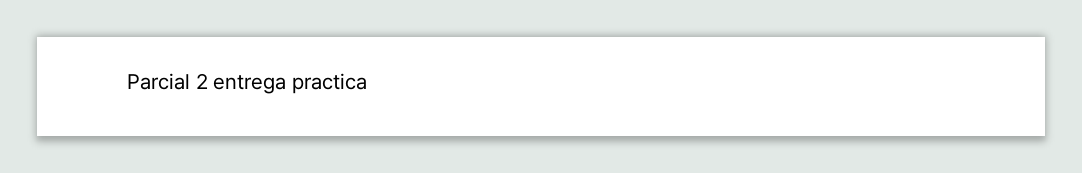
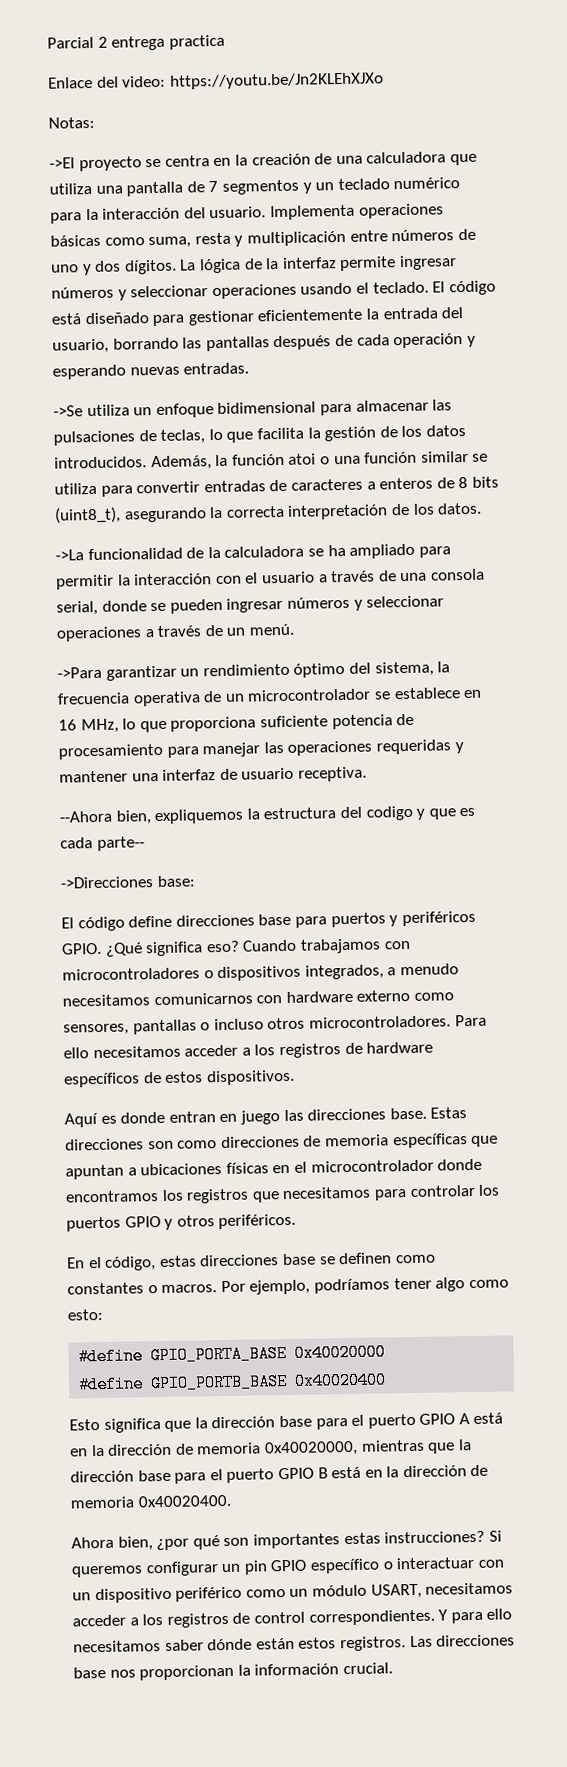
+ Enlace del video: https://youtu.be/Jn2KLEhXJXo
+ Notas:
+ ->El proyecto se centra en la creación de una calculadora que utiliza una pantalla de 7 segmentos y un teclado numérico para la interacción del usuario. Implementa operaciones básicas como suma, resta y multiplicación entre números de uno y dos dígitos. La lógica de la interfaz permite ingresar números y seleccionar operaciones usando el teclado. El código está diseñado para gestionar eficientemente la entrada del usuario, borrando las pantallas después de cada operación y esperando nuevas entradas.
+ ->Se utiliza un enfoque bidimensional para almacenar las pulsaciones de teclas, lo que facilita la gestión de los datos introducidos. Además, la función atoi o una función similar se utiliza para convertir entradas de caracteres a enteros de 8 bits (uint8_t), asegurando la correcta interpretación de los datos.
+ ->La funcionalidad de la calculadora se ha ampliado para permitir la interacción con el usuario a través de una consola serial, donde se pueden ingresar números y seleccionar operaciones a través de un menú.
+ ->Para garantizar un rendimiento óptimo del sistema, la frecuencia operativa de un microcontrolador se establece en 16 MHz, lo que proporciona suficiente potencia de procesamiento para manejar las operaciones requeridas y mantener una interfaz de usuario receptiva.
+ --Ahora bien, expliquemos la estructura del codigo y que es cada parte--
+ ->Direcciones base:
+ El código define direcciones base para puertos y periféricos GPIO. ¿Qué significa eso? Cuando trabajamos con microcontroladores o dispositivos integrados, a menudo necesitamos comunicarnos con hardware externo como sensores, pantallas o incluso otros microcontroladores. Para ello necesitamos acceder a los registros de hardware específicos de estos dispositivos.
+ Aquí es donde entran en juego las direcciones base. Estas direcciones son como direcciones de memoria específicas que apuntan a ubicaciones físicas en el microcontrolador donde encontramos los registros que necesitamos para controlar los puertos GPIO y otros periféricos.
+ En el código, estas direcciones base se definen como constantes o macros. Por ejemplo, podríamos tener algo como esto:
+ #define GPIO_PORTA_BASE 0x40020000
+ #define GPIO_PORTB_BASE 0x40020400
+ Esto significa que la dirección base para el puerto GPIO A está en la dirección de memoria 0x40020000, mientras que la dirección base para el puerto GPIO B está en la dirección de memoria 0x40020400.
+ Ahora bien, ¿por qué son importantes estas instrucciones? Si queremos configurar un pin GPIO específico o interactuar con un dispositivo periférico como un módulo USART, necesitamos acceder a los registros de control correspondientes. Y para ello necesitamos saber dónde están estos registros. Las direcciones base nos proporcionan la información crucial.

